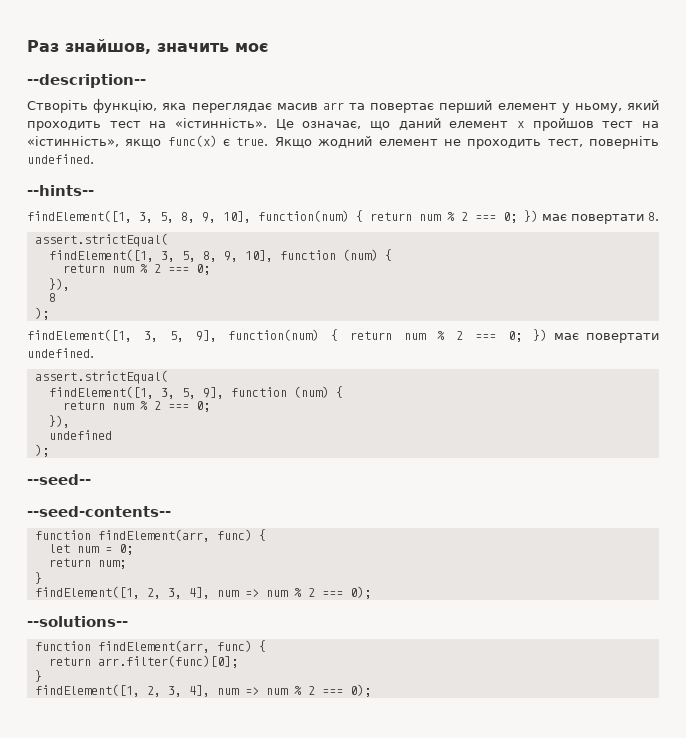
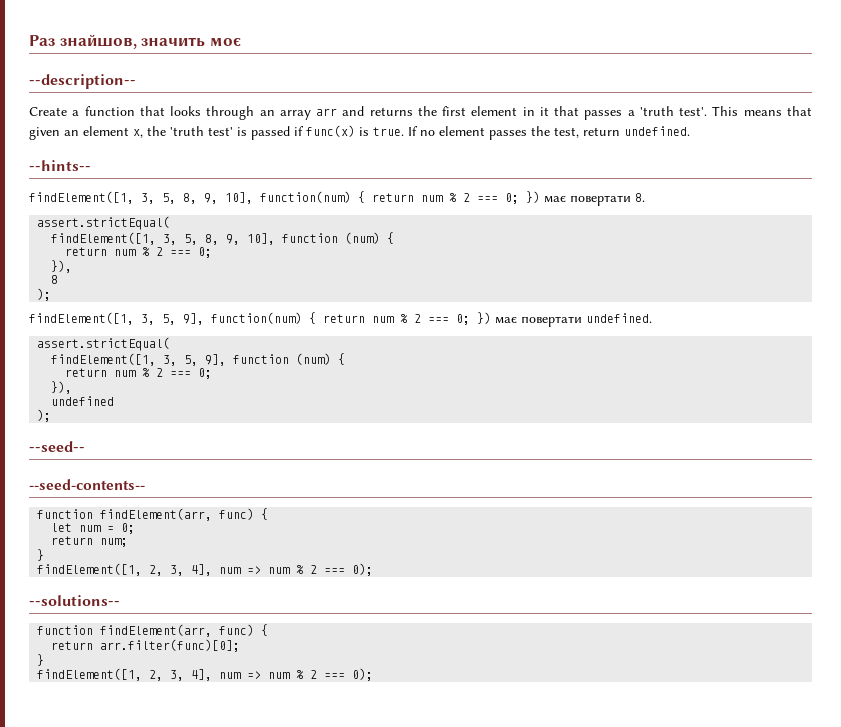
- Створіть функцію, яка переглядає масив arr та повертає перший елемент у ньому, який проходить тест на «істинність». Це означає, що даний елемент x пройшов тест на «істинність», якщо func(x) є true. Якщо жодний елемент не проходить тест, поверніть undefined.
+ Create a function that looks through an array arr and returns the first element in it that passes a 'truth test'. This means that given an element x, the 'truth test' is passed if func(x) is true. If no element passes the test, return undefined.

